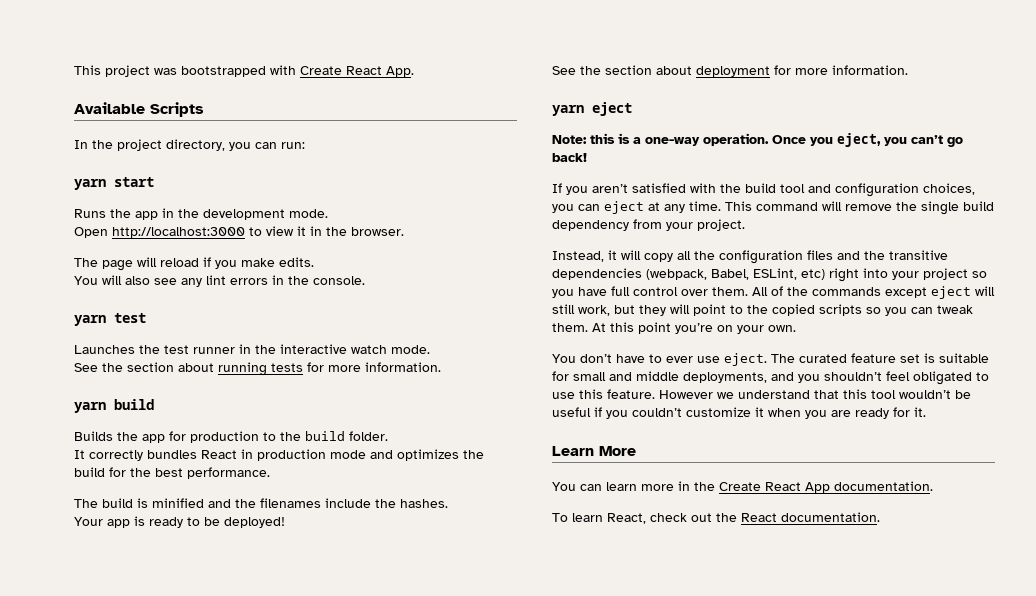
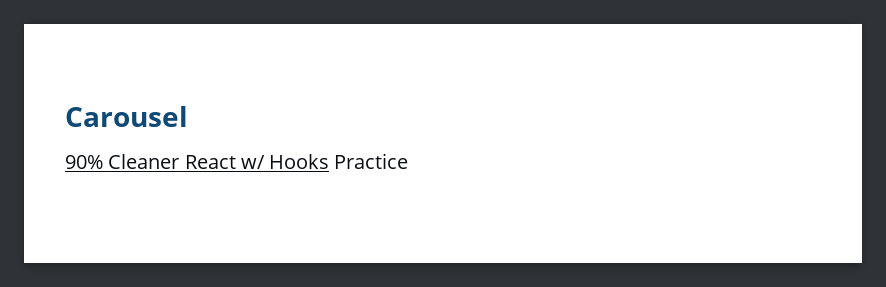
- This project was bootstrapped with Create React App.
- Available Scripts
- In the project directory, you can run:
- yarn start
- Runs the app in the development mode.
- Open http://localhost:3000 to view it in the browser.
- The page will reload if you make edits.
- You will also see any lint errors in the console.
- yarn test
- Launches the test runner in the interactive watch mode.
- See the section about running tests for more information.
- yarn build
- Builds the app for production to the build folder.
- It correctly bundles React in production mode and optimizes the build for the best performance.
- The build is minified and the filenames include the hashes.
- Your app is ready to be deployed!
- See the section about deployment for more information.
- yarn eject
- Note: this is a one-way operation. Once you eject, you can’t go back!
- If you aren’t satisfied with the build tool and configuration choices, you can eject at any time. This command will remove the single build dependency from your project.
- Instead, it will copy all the configuration files and the transitive dependencies (webpack, Babel, ESLint, etc) right into your project so you have full control over them. All of the commands except eject will still work, but they will point to the copied scripts so you can tweak them. At this point you’re on your own.
- You don’t have to ever use eject. The curated feature set is suitable for small and middle deployments, and you shouldn’t feel obligated to use this feature. However we understand that this tool wouldn’t be useful if you couldn’t customize it when you are ready for it.
- Learn More
- You can learn more in the Create React App documentation.
- To learn React, check out the React documentation.
+ Carousel
+ 90% Cleaner React w/ Hooks Practice

